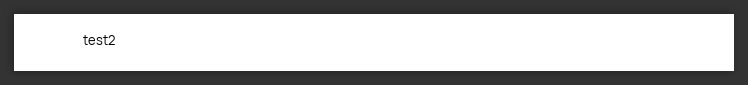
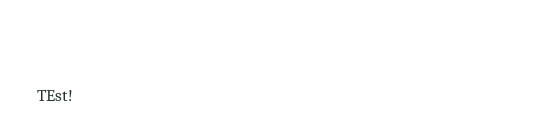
- test2
+ TEst!

